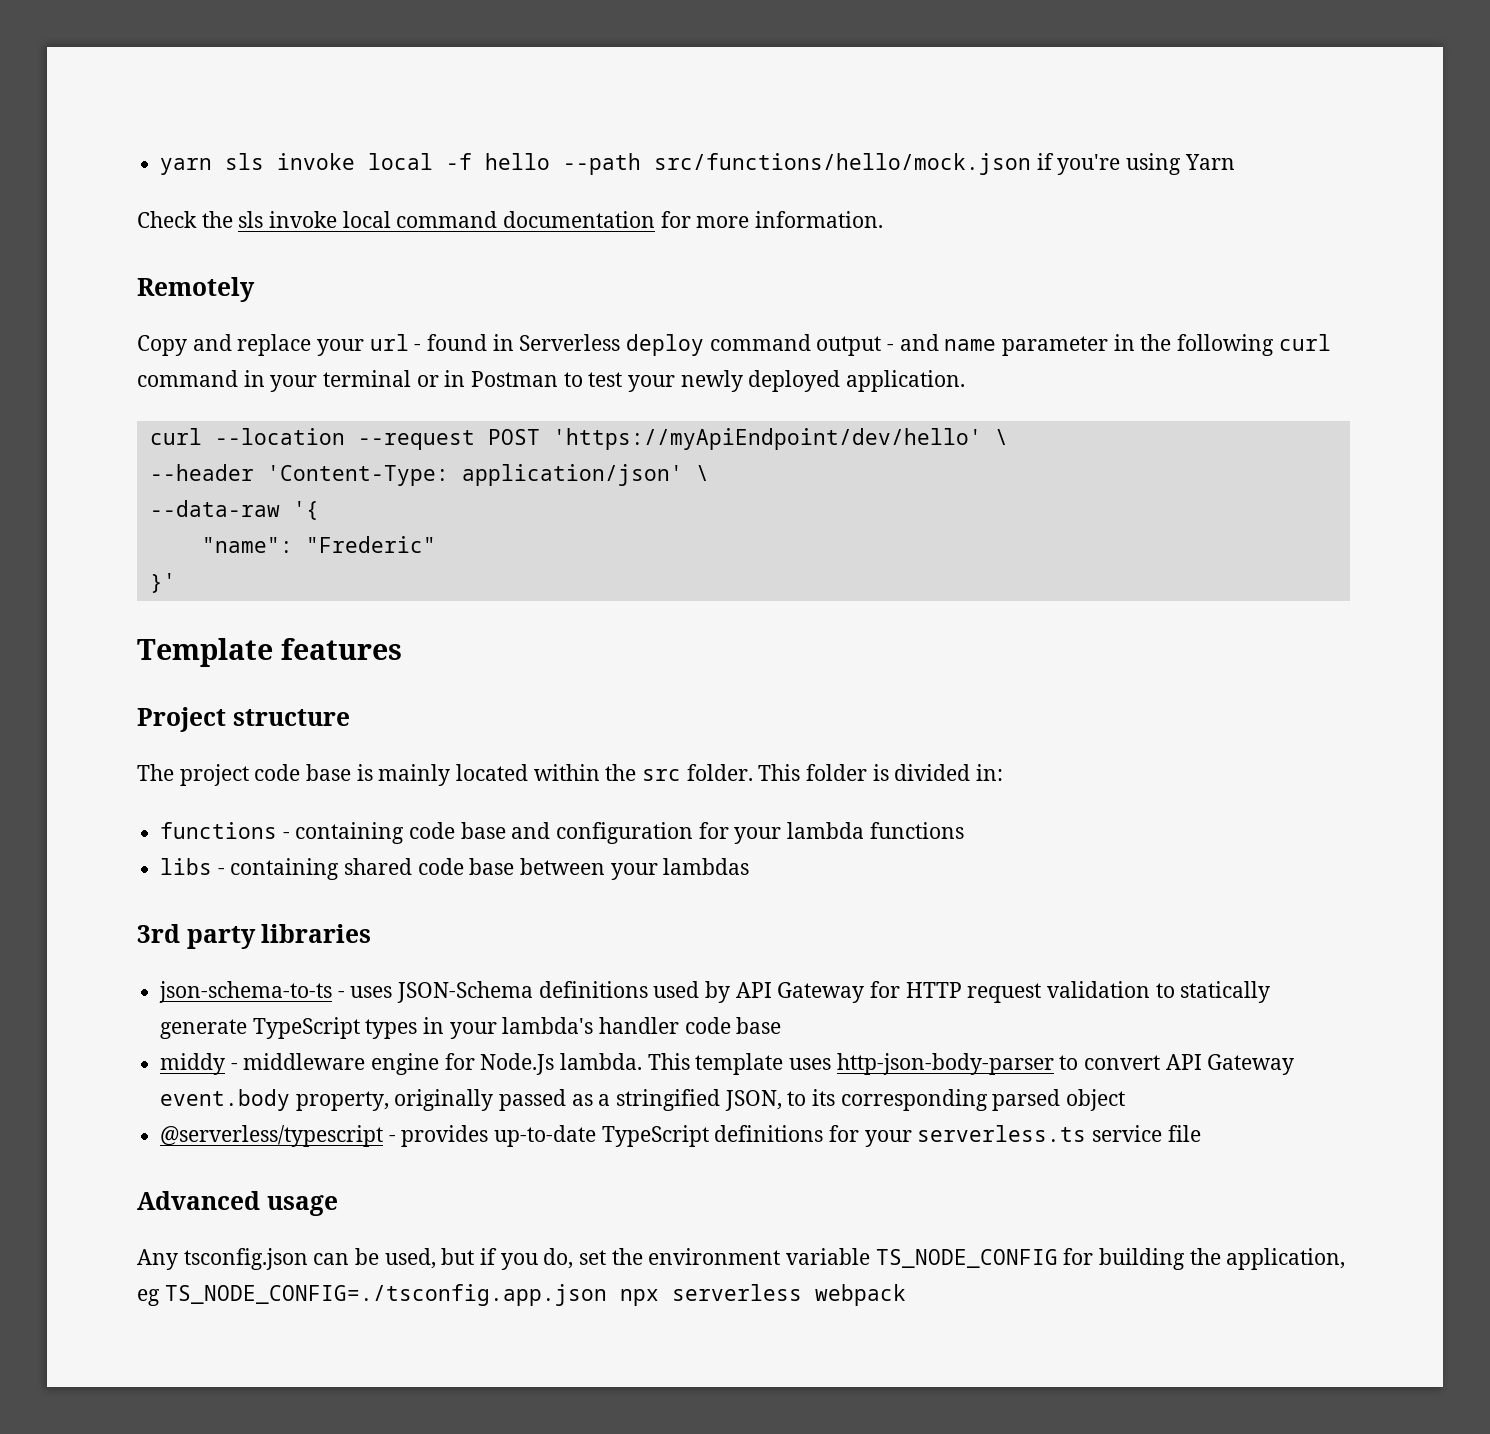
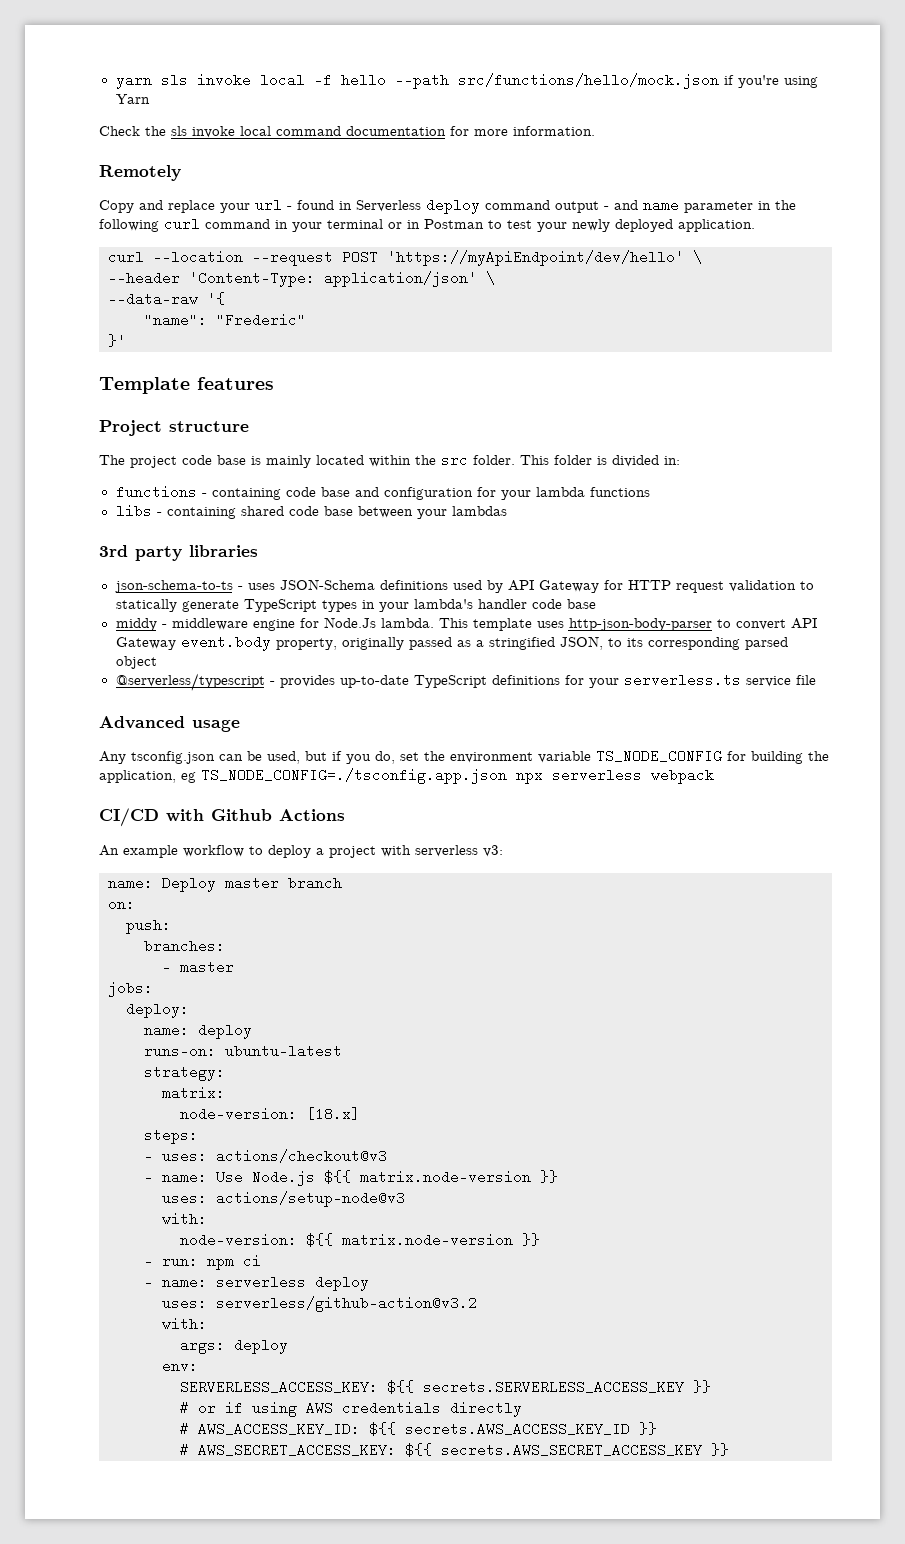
+ CI/CD with Github Actions
+ An example workflow to deploy a project with serverless v3:
+ name: Deploy master branch
+ on:
+ push:
+ branches:
+ - master
+ jobs:
+ deploy:
+ name: deploy
+ runs-on: ubuntu-latest
+ strategy:
+ matrix:
+ node-version: [18.x]
+ steps:
+ - uses: actions/checkout@v3
+ - name: Use Node.js ${{ matrix.node-version }}
+ uses: actions/setup-node@v3
+ with:
+ node-version: ${{ matrix.node-version }}
+ - run: npm ci
+ - name: serverless deploy
+ uses: serverless/github-action@v3.2
+ with:
+ args: deploy
+ env:
+ SERVERLESS_ACCESS_KEY: ${{ secrets.SERVERLESS_ACCESS_KEY }}
+ # or if using AWS credentials directly
+ # AWS_ACCESS_KEY_ID: ${{ secrets.AWS_ACCESS_KEY_ID }}
+ # AWS_SECRET_ACCESS_KEY: ${{ secrets.AWS_SECRET_ACCESS_KEY }}

